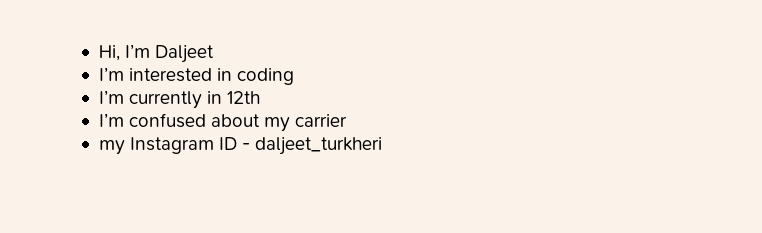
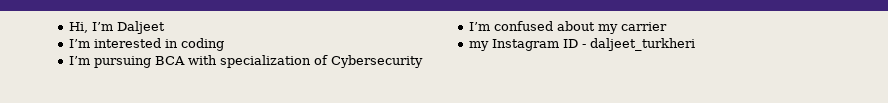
- I’m currently in 12th
+ I’m pursuing BCA with specialization of Cybersecurity

